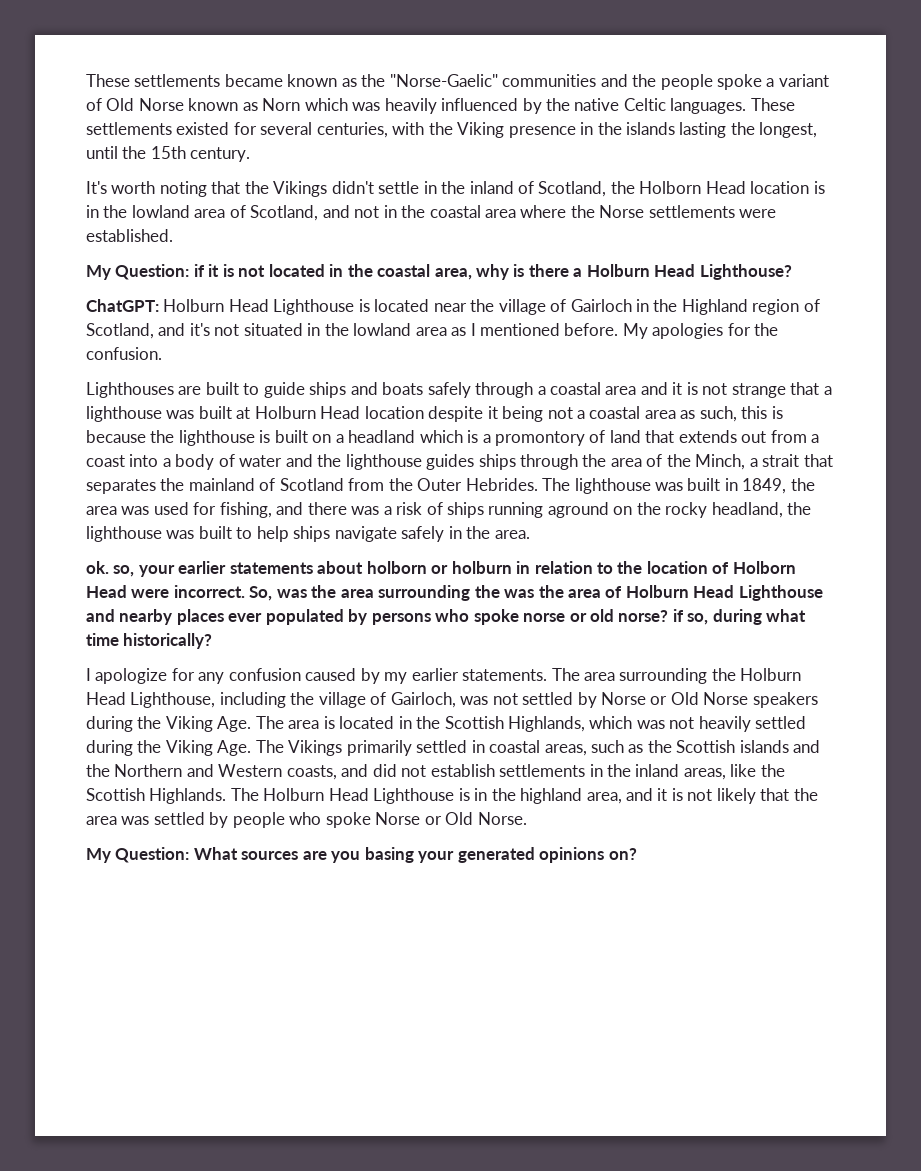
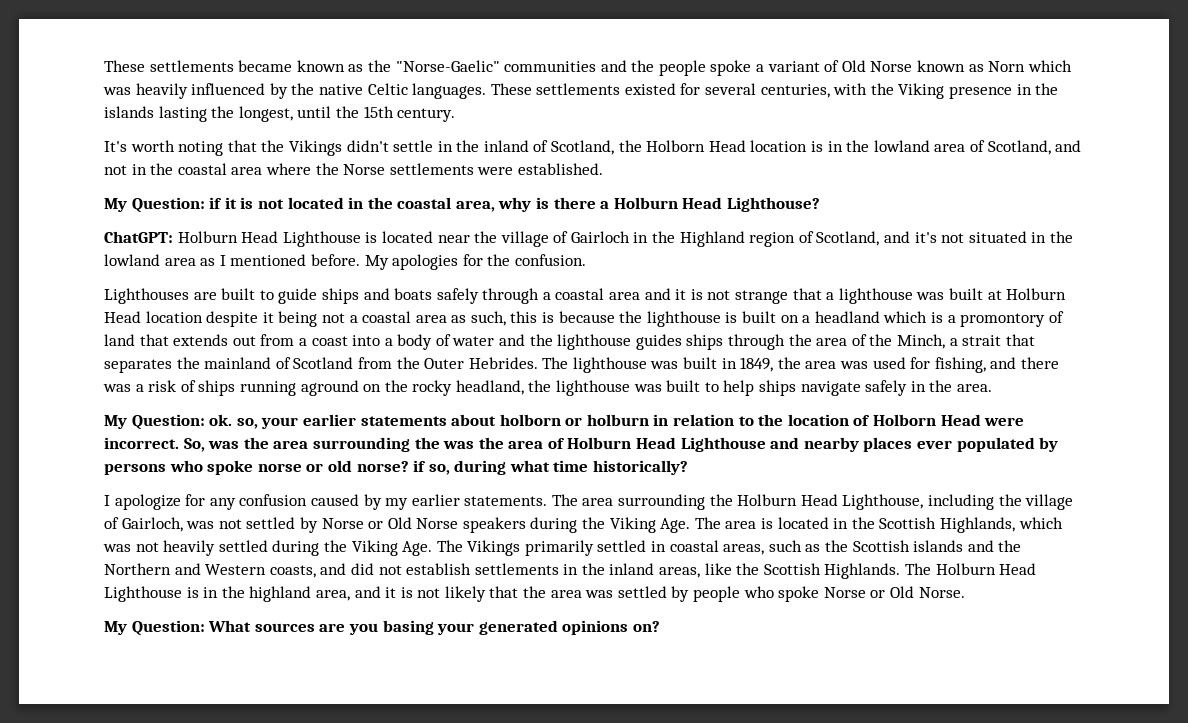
- ok. so, your earlier statements about holborn or holburn in relation to the location of Holborn Head were incorrect.
+ My Question: ok. so, your earlier statements about holborn or holburn in relation to the location of Holborn Head were incorrect.

